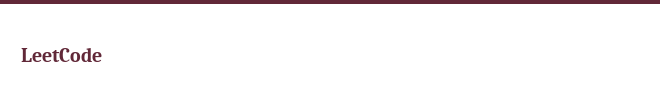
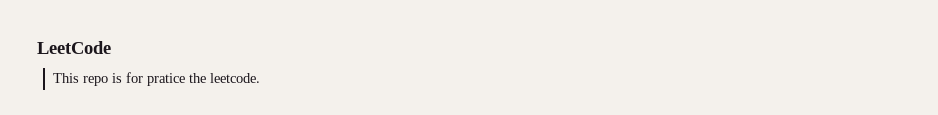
+ This repo is for pratice the leetcode.

